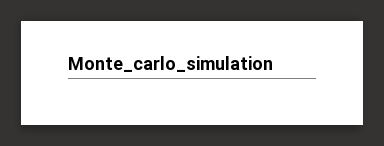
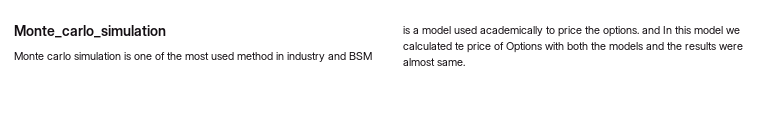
+ Monte carlo simulation is one of the most used method in industry and BSM is a model used academically to price the options. and In this model we calculated te price of Options with both the models and the results were almost same.

